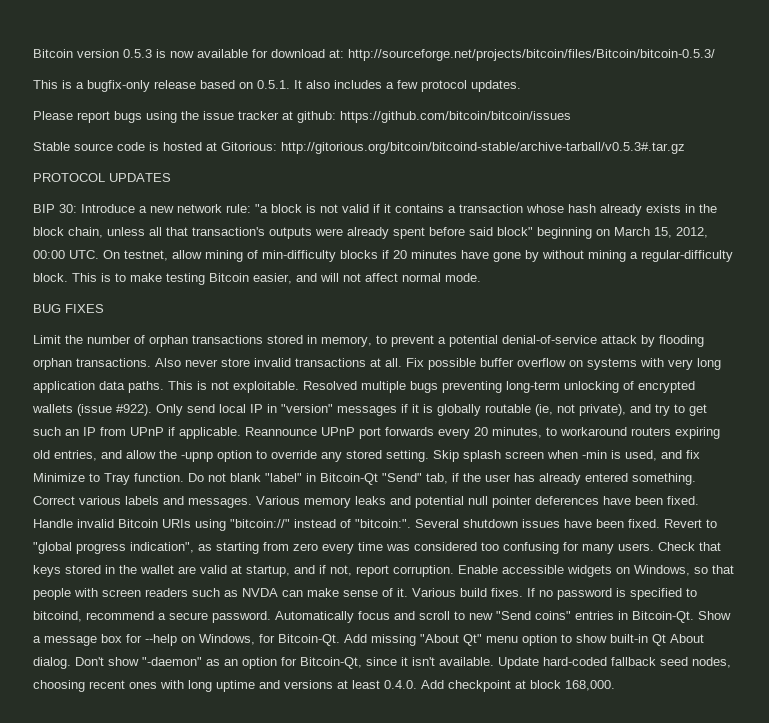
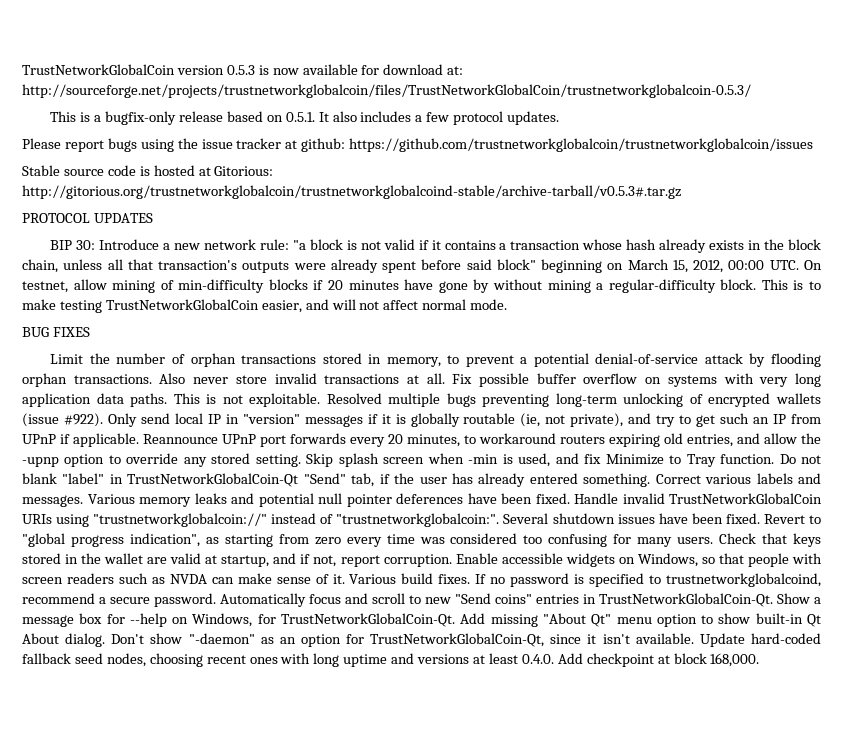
- Bitcoin version 0.5.3 is now available for download at: http://sourceforge.net/projects/bitcoin/files/Bitcoin/bitcoin-0.5.3/
+ TrustNetworkGlobalCoin version 0.5.3 is now available for download at: http://sourceforge.net/projects/trustnetworkglobalcoin/files/TrustNetworkGlobalCoin/trustnetworkglobalcoin-0.5.3/
- Please report bugs using the issue tracker at github: https://github.com/bitcoin/bitcoin/issues
+ Please report bugs using the issue tracker at github: https://github.com/trustnetworkglobalcoin/trustnetworkglobalcoin/issues
- Stable source code is hosted at Gitorious: http://gitorious.org/bitcoin/bitcoind-stable/archive-tarball/v0.5.3#.tar.gz
+ Stable source code is hosted at Gitorious: http://gitorious.org/trustnetworkglobalcoin/trustnetworkglobalcoind-stable/archive-tarball/v0.5.3#.tar.gz
- This is to make testing Bitcoin easier, and will not affect normal mode.
+ This is to make testing TrustNetworkGlobalCoin easier, and will not affect normal mode.
- Do not blank "label" in Bitcoin-Qt "Send" tab, if the user has already entered something.
+ Do not blank "label" in TrustNetworkGlobalCoin-Qt "Send" tab, if the user has already entered something.
- Handle invalid Bitcoin URIs using "bitcoin://" instead of "bitcoin:".
+ Handle invalid TrustNetworkGlobalCoin URIs using "trustnetworkglobalcoin://" instead of "trustnetworkglobalcoin:".
- If no password is specified to bitcoind, recommend a secure password.
+ If no password is specified to trustnetworkglobalcoind, recommend a secure password.
- Automatically focus and scroll to new "Send coins" entries in Bitcoin-Qt.
+ Automatically focus and scroll to new "Send coins" entries in TrustNetworkGlobalCoin-Qt.
- Show a message box for --help on Windows, for Bitcoin-Qt.
+ Show a message box for --help on Windows, for TrustNetworkGlobalCoin-Qt.
- Don't show "-daemon" as an option for Bitcoin-Qt, since it isn't available.
+ Don't show "-daemon" as an option for TrustNetworkGlobalCoin-Qt, since it isn't available.

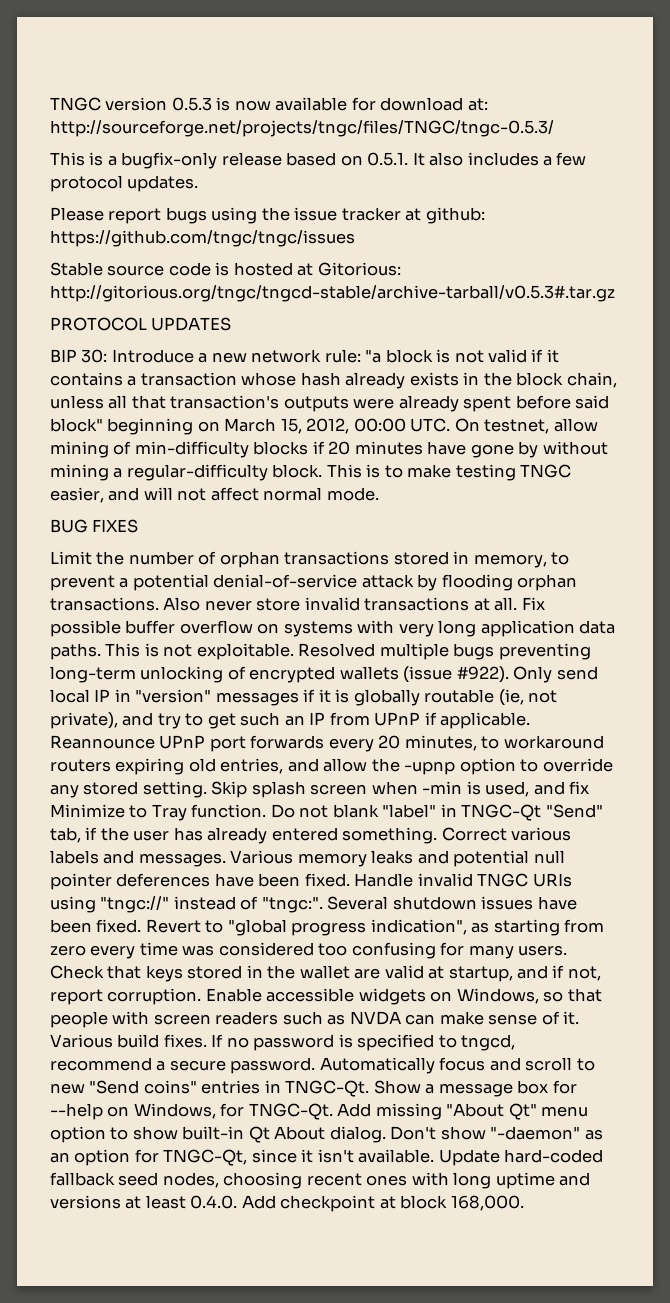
- TrustNetworkGlobalCoin version 0.5.3 is now available for download at: http://sourceforge.net/projects/trustnetworkglobalcoin/files/TrustNetworkGlobalCoin/trustnetworkglobalcoin-0.5.3/
+ TNGC version 0.5.3 is now available for download at: http://sourceforge.net/projects/tngc/files/TNGC/tngc-0.5.3/
- Please report bugs using the issue tracker at github: https://github.com/trustnetworkglobalcoin/trustnetworkglobalcoin/issues
+ Please report bugs using the issue tracker at github: https://github.com/tngc/tngc/issues
- Stable source code is hosted at Gitorious: http://gitorious.org/trustnetworkglobalcoin/trustnetworkglobalcoind-stable/archive-tarball/v0.5.3#.tar.gz
+ Stable source code is hosted at Gitorious: http://gitorious.org/tngc/tngcd-stable/archive-tarball/v0.5.3#.tar.gz
- This is to make testing TrustNetworkGlobalCoin easier, and will not affect normal mode.
+ This is to make testing TNGC easier, and will not affect normal mode.
- Do not blank "label" in TrustNetworkGlobalCoin-Qt "Send" tab, if the user has already entered something.
+ Do not blank "label" in TNGC-Qt "Send" tab, if the user has already entered something.
- Handle invalid TrustNetworkGlobalCoin URIs using "trustnetworkglobalcoin://" instead of "trustnetworkglobalcoin:".
+ Handle invalid TNGC URIs using "tngc://" instead of "tngc:".
- If no password is specified to trustnetworkglobalcoind, recommend a secure password.
+ If no password is specified to tngcd, recommend a secure password.
- Automatically focus and scroll to new "Send coins" entries in TrustNetworkGlobalCoin-Qt.
+ Automatically focus and scroll to new "Send coins" entries in TNGC-Qt.
- Show a message box for --help on Windows, for TrustNetworkGlobalCoin-Qt.
+ Show a message box for --help on Windows, for TNGC-Qt.
- Don't show "-daemon" as an option for TrustNetworkGlobalCoin-Qt, since it isn't available.
+ Don't show "-daemon" as an option for TNGC-Qt, since it isn't available.

